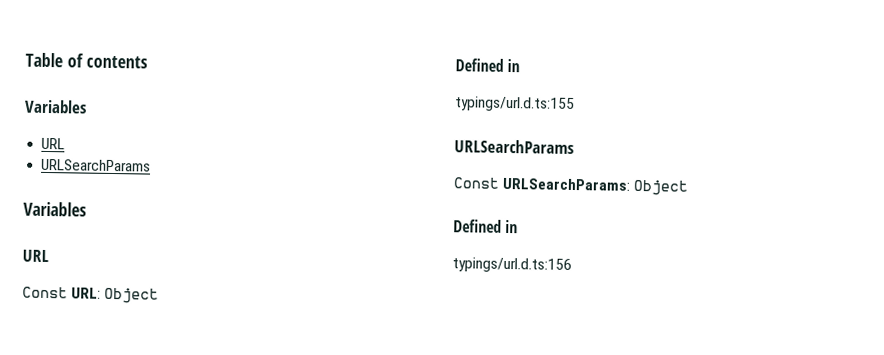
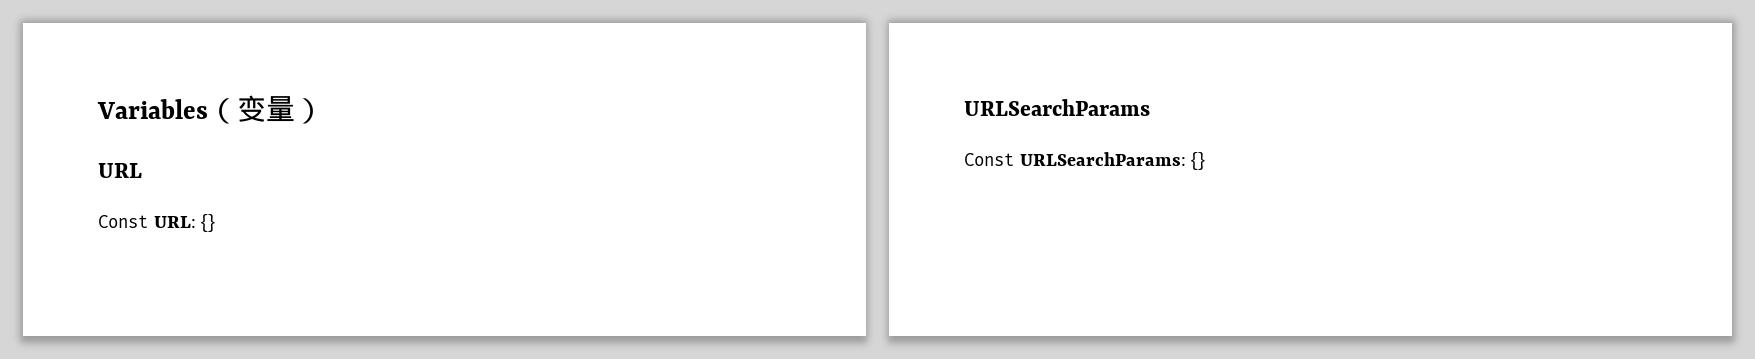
- Table of contents
- Variables
- URL
- URLSearchParams
- Variables
+ Variables（变量）
- Const URL: Object
- Defined in
- typings/url.d.ts:155
+ Const URL: {}
- Const URLSearchParams: Object
- Defined in
- typings/url.d.ts:156
+ Const URLSearchParams: {}

